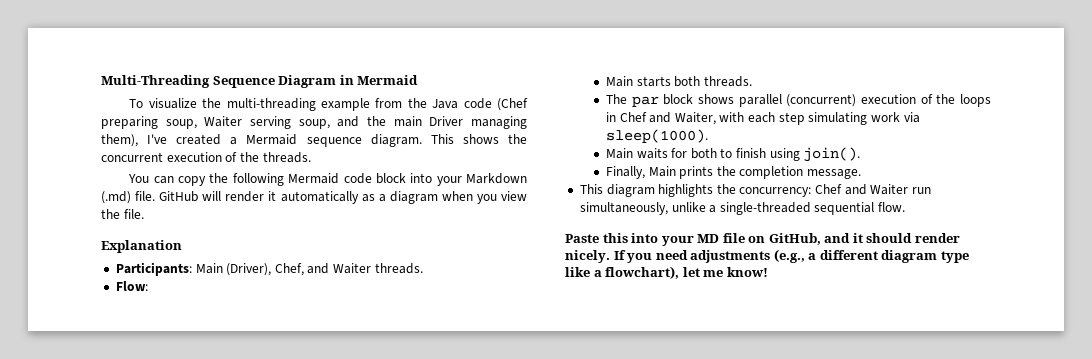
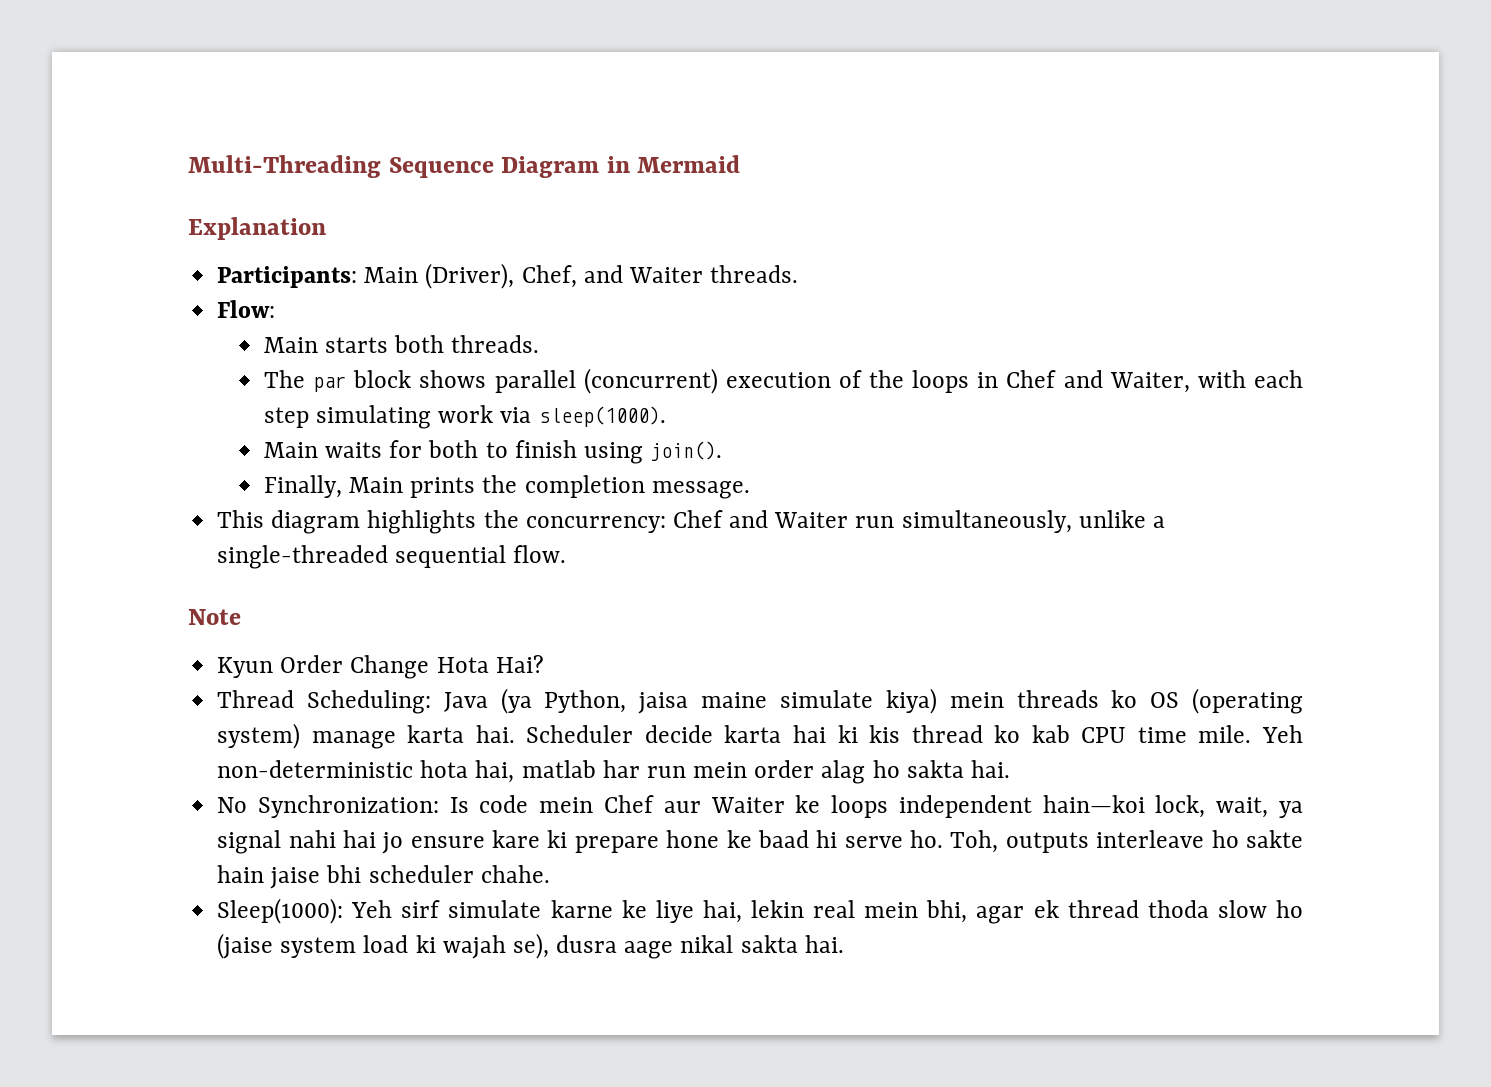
- To visualize the multi-threading example from the Java code (Chef preparing soup, Waiter serving soup, and the main Driver managing them), I've created a Mermaid sequence diagram. This shows the concurrent execution of the threads.
- You can copy the following Mermaid code block into your Markdown (.md) file. GitHub will render it automatically as a diagram when you view the file.
- Paste this into your MD file on GitHub, and it should render nicely. If you need adjustments (e.g., a different diagram type like a flowchart), let me know!
+ Note
+ Kyun Order Change Hota Hai?
+ Thread Scheduling: Java (ya Python, jaisa maine simulate kiya) mein threads ko OS (operating system) manage karta hai. Scheduler decide karta hai ki kis thread ko kab CPU time mile. Yeh non-deterministic hota hai, matlab har run mein order alag ho sakta hai.
+ No Synchronization: Is code mein Chef aur Waiter ke loops independent hain—koi lock, wait, ya signal nahi hai jo ensure kare ki prepare hone ke baad hi serve ho. Toh, outputs interleave ho sakte hain jaise bhi scheduler chahe.
+ Sleep(1000): Yeh sirf simulate karne ke liye hai, lekin real mein bhi, agar ek thread thoda slow ho (jaise system load ki wajah se), dusra aage nikal sakta hai.

